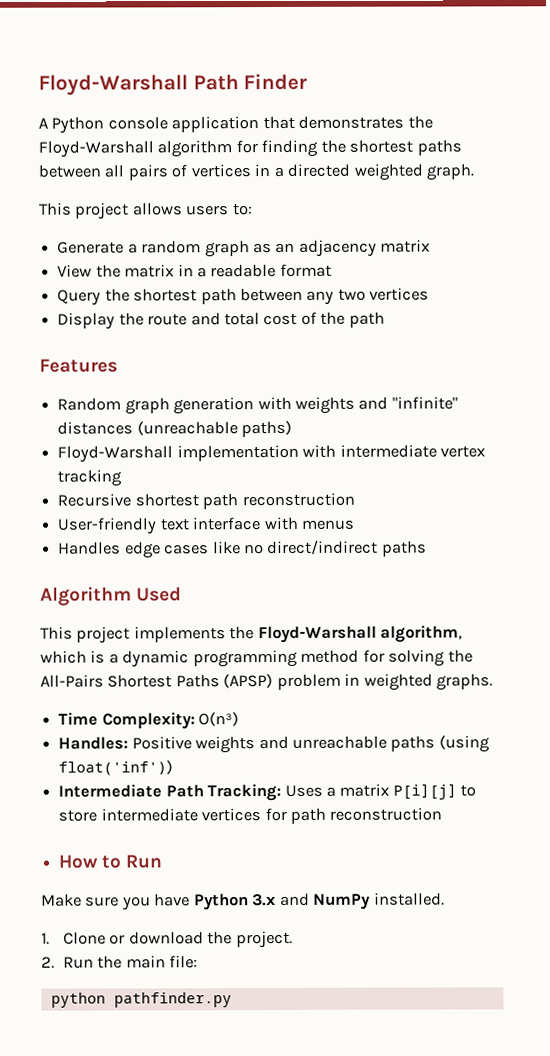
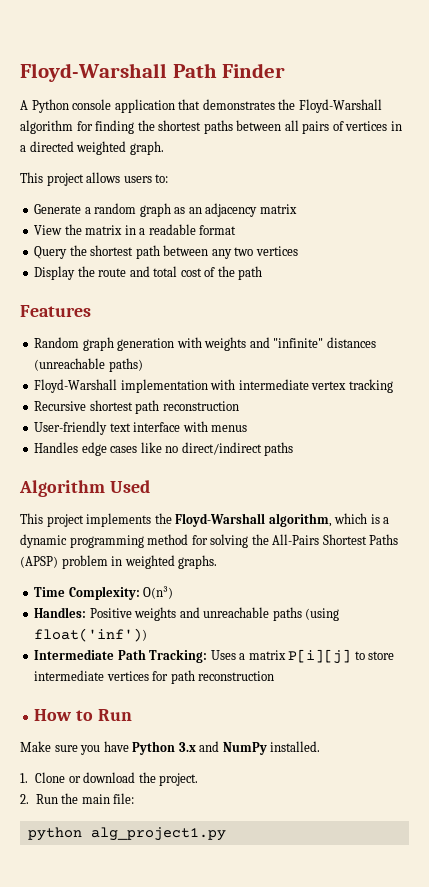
- python pathfinder.py
+ python alg_project1.py

